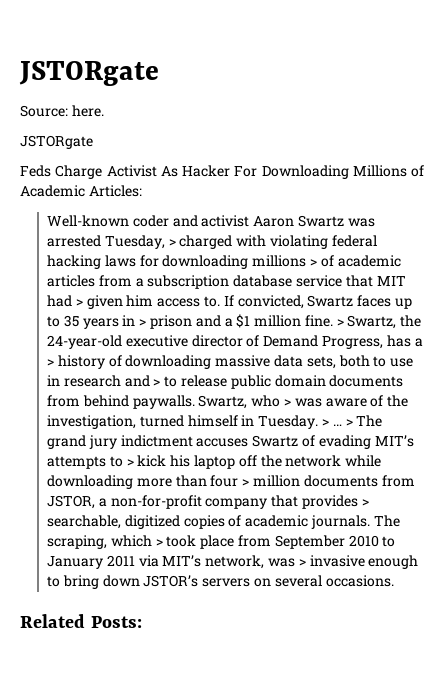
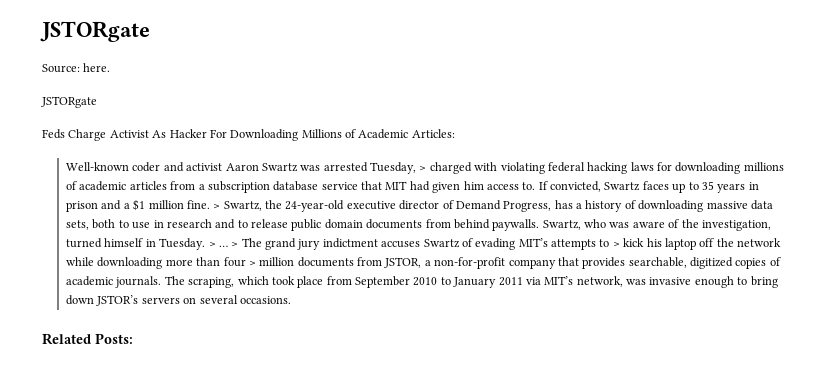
- Well-known coder and activist Aaron Swartz was arrested Tuesday, > charged with violating federal hacking laws for downloading millions > of academic articles from a subscription database service that MIT had > given him access to.
+ Well-known coder and activist Aaron Swartz was arrested Tuesday, > charged with violating federal hacking laws for downloading millions of academic articles from a subscription database service that MIT had given him access to.
- If convicted, Swartz faces up to 35 years in > prison and a $1 million fine.
+ If convicted, Swartz faces up to 35 years in prison and a $1 million fine.
- > Swartz, the 24-year-old executive director of Demand Progress, has a > history of downloading massive data sets, both to use in research and > to release public domain documents from behind paywalls.
+ > Swartz, the 24-year-old executive director of Demand Progress, has a history of downloading massive data sets, both to use in research and to release public domain documents from behind paywalls.
- Swartz, who > was aware of the investigation, turned himself in Tuesday.
+ Swartz, who was aware of the investigation, turned himself in Tuesday.
- > The grand jury indictment accuses Swartz of evading MIT’s attempts to > kick his laptop off the network while downloading more than four > million documents from JSTOR, a non-for-profit company that provides > searchable, digitized copies of academic journals.
+ > The grand jury indictment accuses Swartz of evading MIT’s attempts to > kick his laptop off the network while downloading more than four > million documents from JSTOR, a non-for-profit company that provides searchable, digitized copies of academic journals.
- The scraping, which > took place from September 2010 to January 2011 via MIT’s network, was > invasive enough to bring down JSTOR’s servers on several occasions.
+ The scraping, which took place from September 2010 to January 2011 via MIT’s network, was invasive enough to bring down JSTOR’s servers on several occasions.

